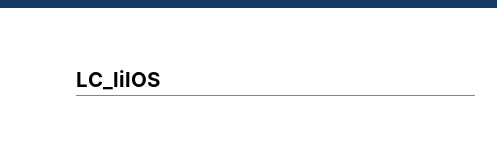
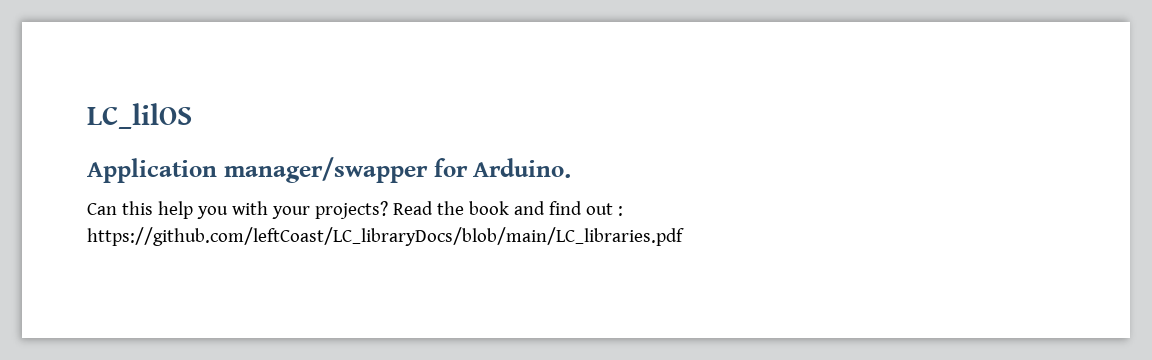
+ Application manager/swapper for Arduino.
+ Can this help you with your projects? Read the book and find out : https://github.com/leftCoast/LC_libraryDocs/blob/main/LC_libraries.pdf

